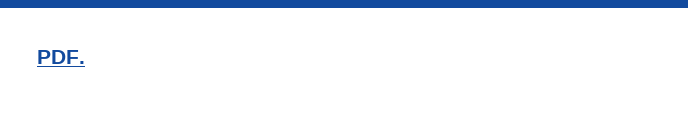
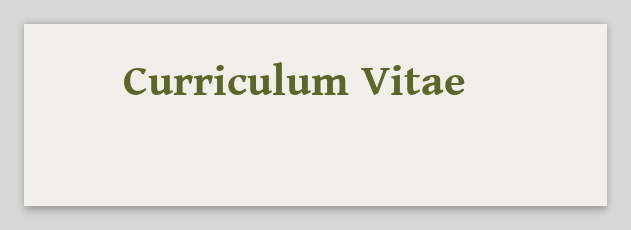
- PDF.
+ Curriculum Vitae

